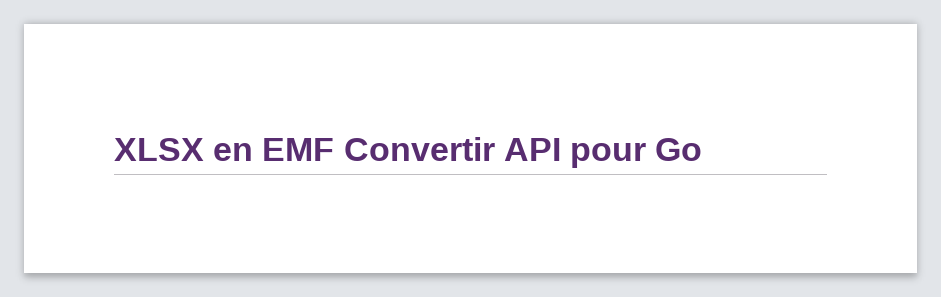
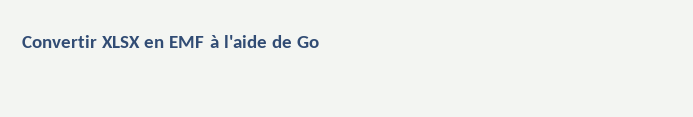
- XLSX en EMF Convertir API pour Go
+ Convertir XLSX en EMF à l'aide de Go

